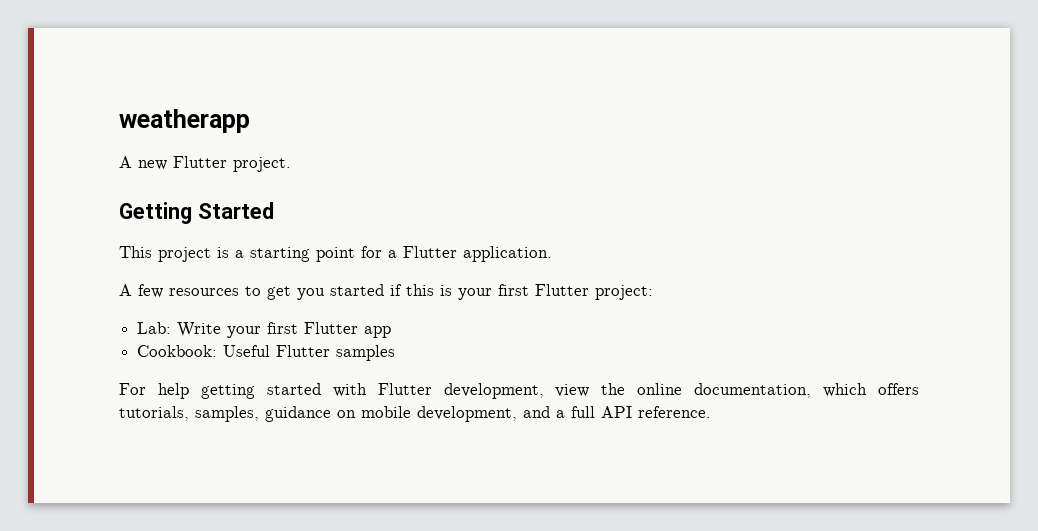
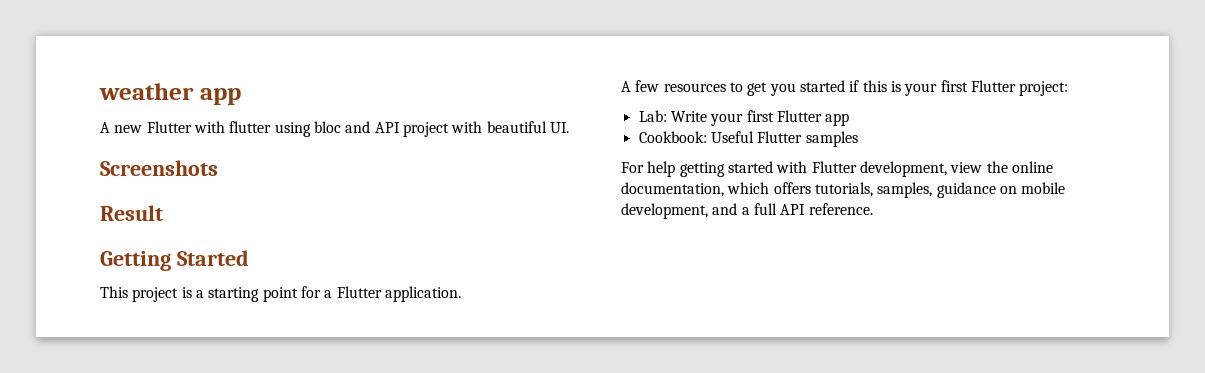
- weatherapp
+ weather app
- A new Flutter project.
+ A new Flutter with flutter using bloc and API project with beautiful UI.
+ Screenshots
+ Result

